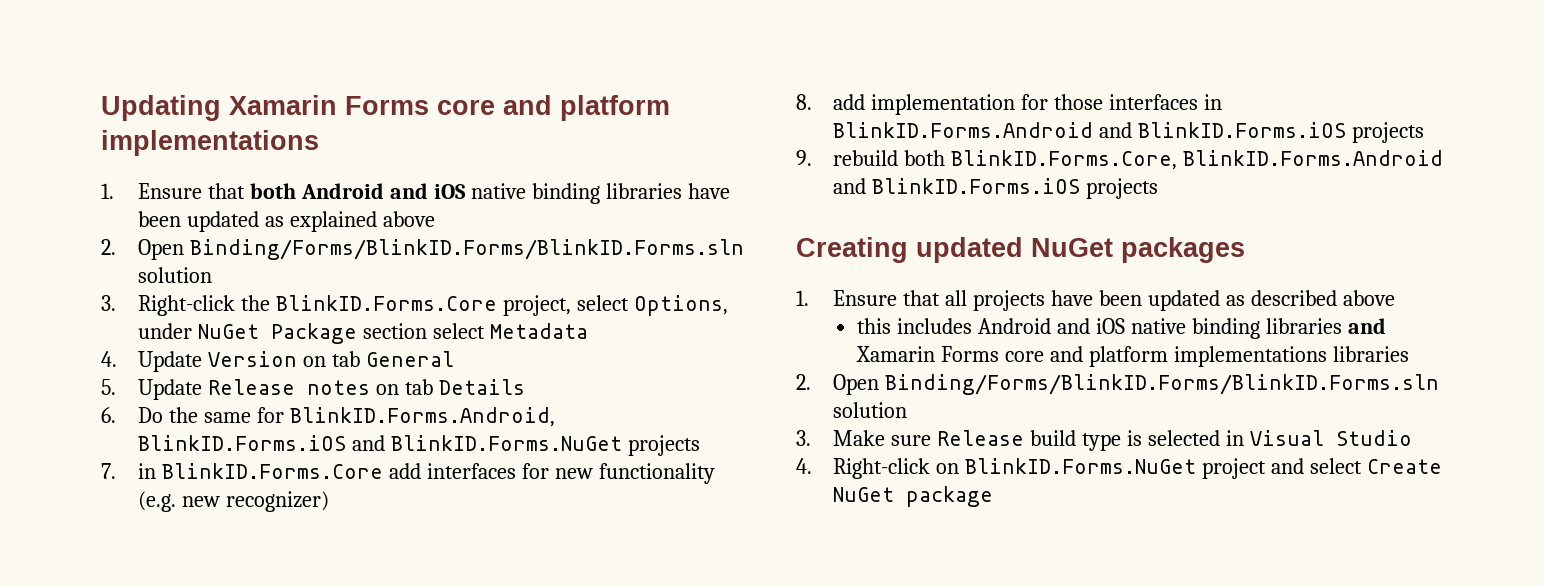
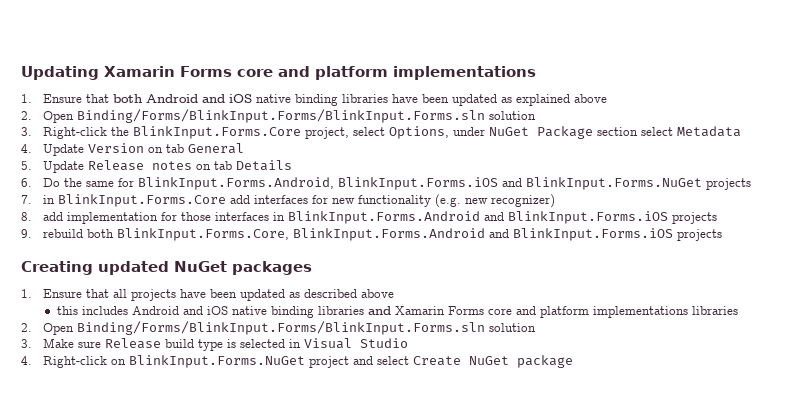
  1. Ensure that both Android and iOS native binding libraries have been updated as explained above
- 2. Open Binding/Forms/BlinkID.Forms/BlinkID.Forms.sln solution
+ 2. Open Binding/Forms/BlinkInput.Forms/BlinkInput.Forms.sln solution
- 3. Right-click the BlinkID.Forms.Core project, select Options, under NuGet Package section select Metadata
+ 3. Right-click the BlinkInput.Forms.Core project, select Options, under NuGet Package section select Metadata
- 6. Do the same for BlinkID.Forms.Android, BlinkID.Forms.iOS and BlinkID.Forms.NuGet projects
+ 6. Do the same for BlinkInput.Forms.Android, BlinkInput.Forms.iOS and BlinkInput.Forms.NuGet projects
- 7. in BlinkID.Forms.Core add interfaces for new functionality (e.g. new recognizer)
+ 7. in BlinkInput.Forms.Core add interfaces for new functionality (e.g. new recognizer)
- 8. add implementation for those interfaces in BlinkID.Forms.Android and BlinkID.Forms.iOS projects
+ 8. add implementation for those interfaces in BlinkInput.Forms.Android and BlinkInput.Forms.iOS projects
- 9. rebuild both BlinkID.Forms.Core, BlinkID.Forms.Android and BlinkID.Forms.iOS projects
+ 9. rebuild both BlinkInput.Forms.Core, BlinkInput.Forms.Android and BlinkInput.Forms.iOS projects
  this includes Android and iOS native binding libraries and Xamarin Forms core and platform implementations libraries
- 2. Open Binding/Forms/BlinkID.Forms/BlinkID.Forms.sln solution
+ 2. Open Binding/Forms/BlinkInput.Forms/BlinkInput.Forms.sln solution
- 4. Right-click on BlinkID.Forms.NuGet project and select Create NuGet package
+ 4. Right-click on BlinkInput.Forms.NuGet project and select Create NuGet package

